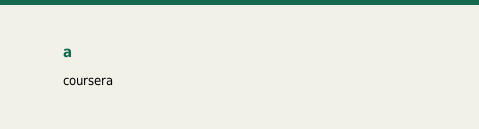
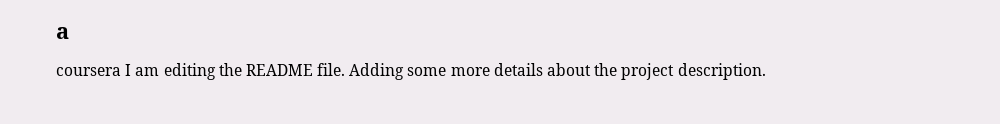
- coursera
+ coursera I am editing the README file. Adding some more details about the project description.

